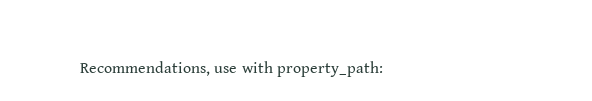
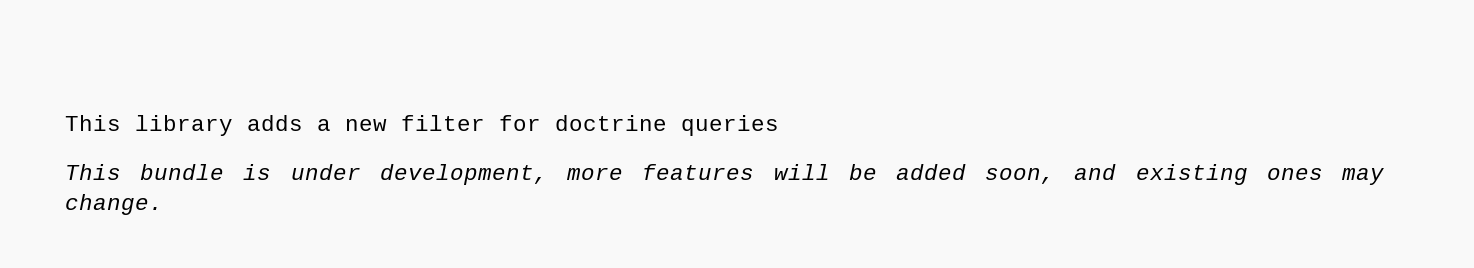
- Recommendations, use with property_path:
+ This library adds a new filter for doctrine queries
+ This bundle is under development, more features will be added soon, and existing ones may change.

